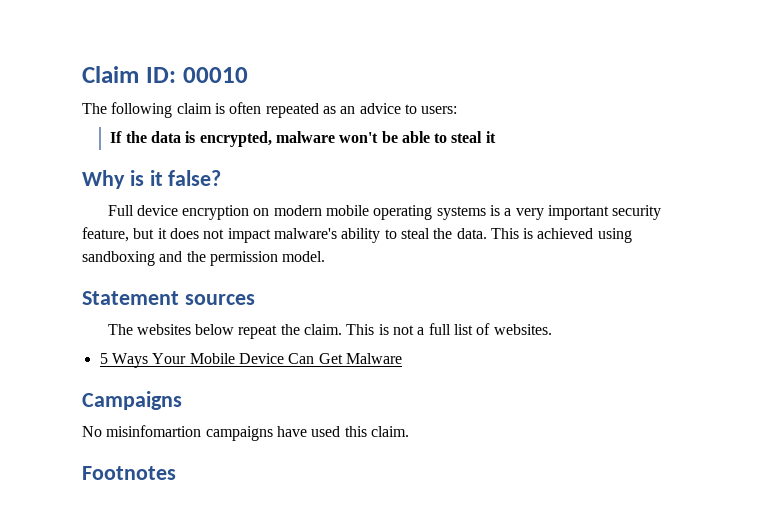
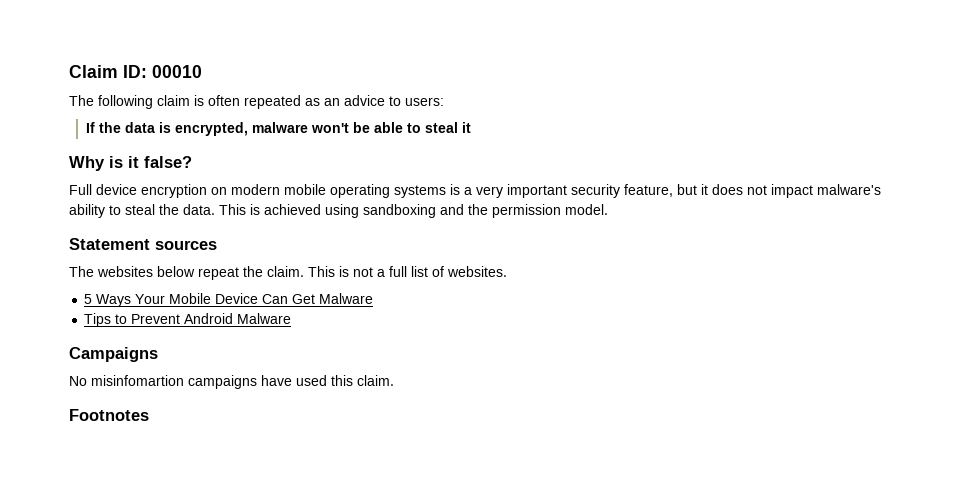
+ Tips to Prevent Android Malware

